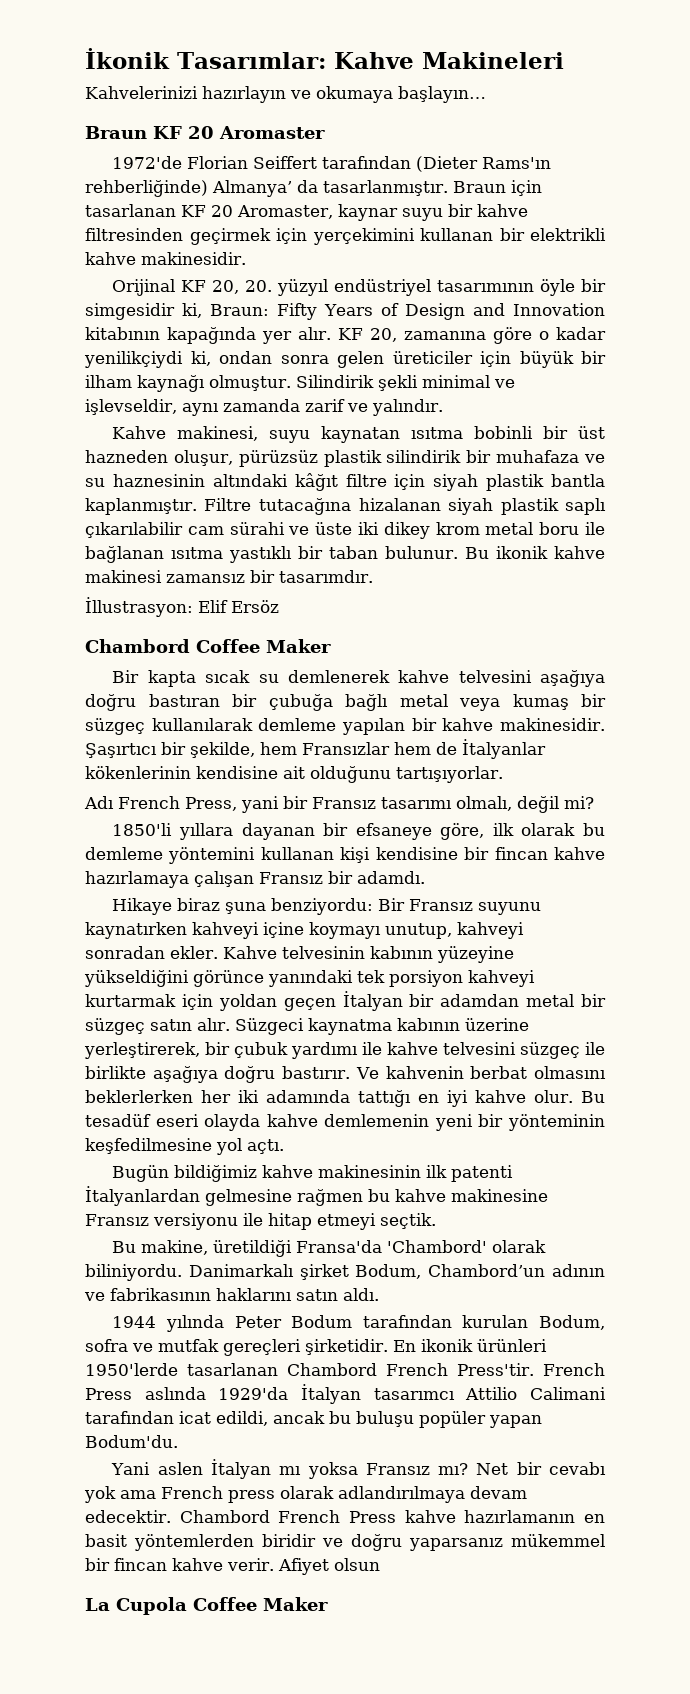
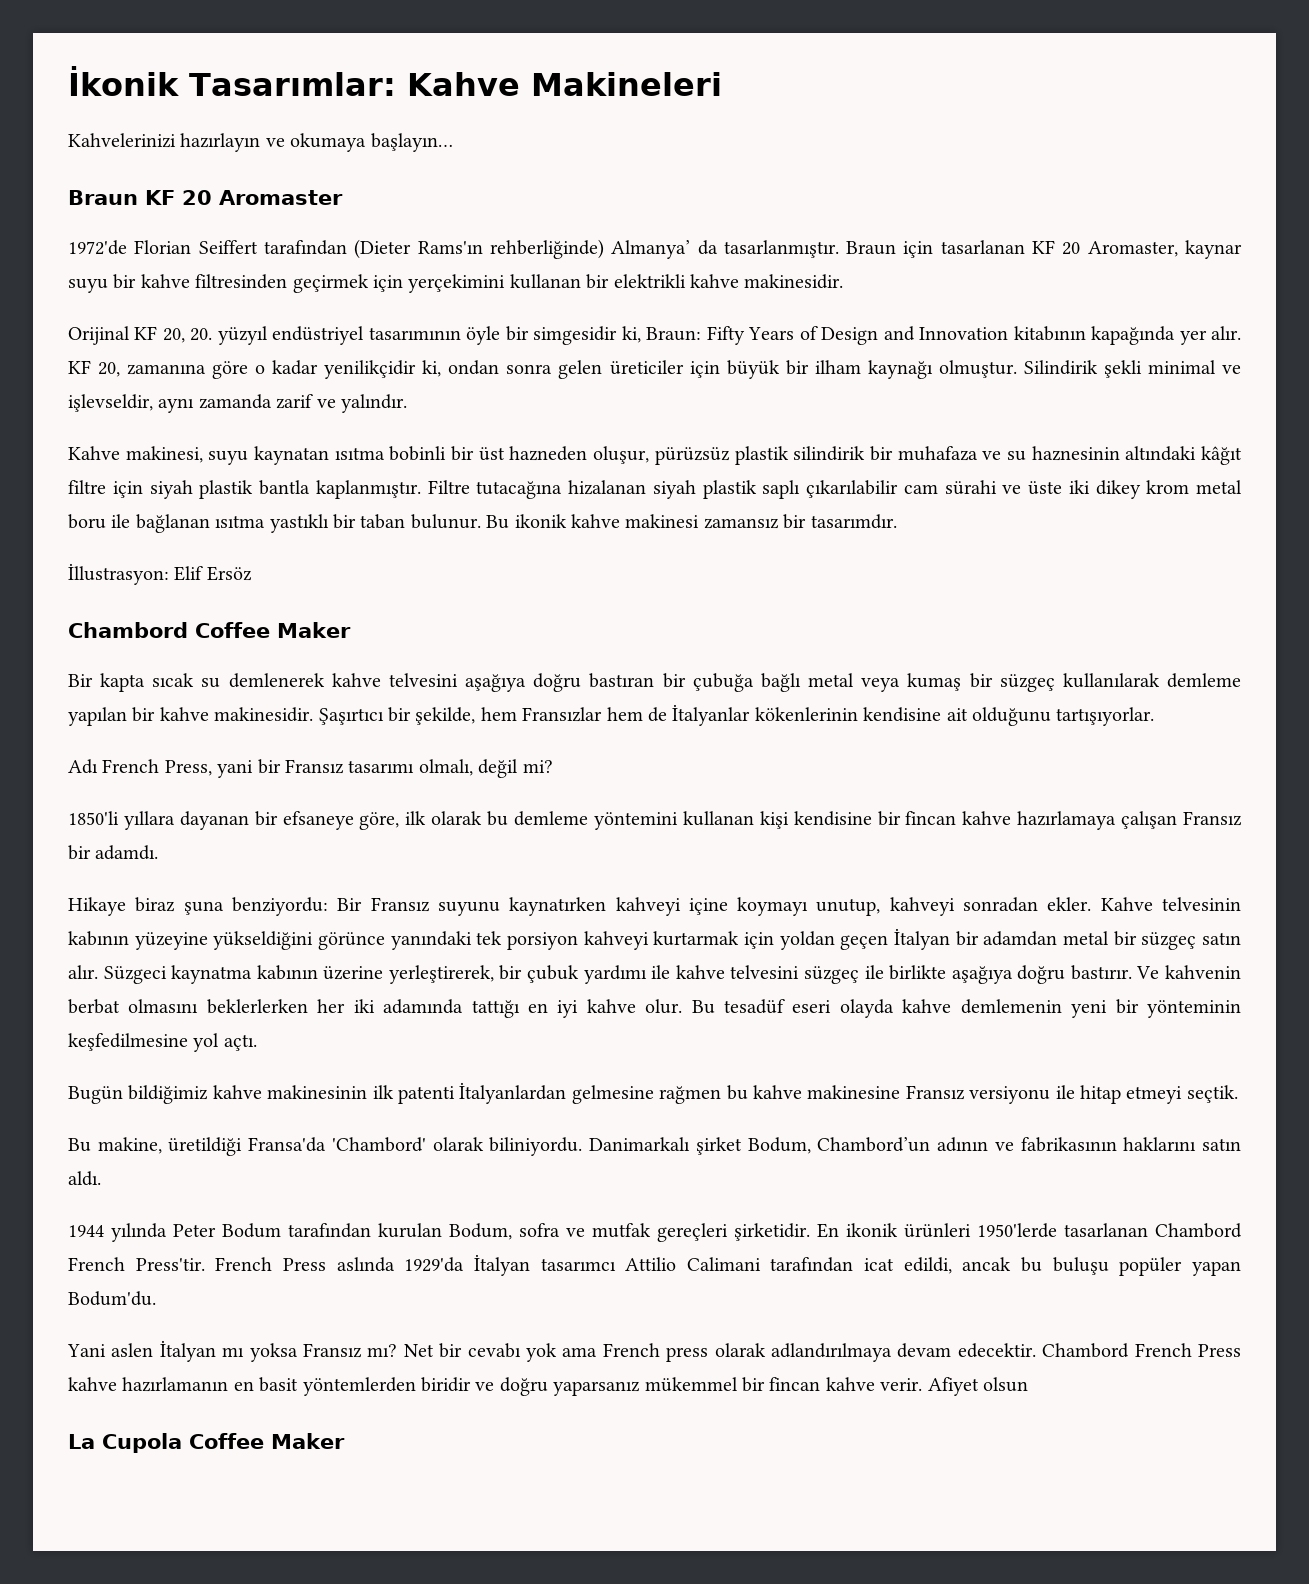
- KF 20, zamanına göre o kadar yenilikçiydi ki, ondan sonra gelen üreticiler için büyük bir ilham kaynağı olmuştur.
+ KF 20, zamanına göre o kadar yenilikçidir ki, ondan sonra gelen üreticiler için büyük bir ilham kaynağı olmuştur.

